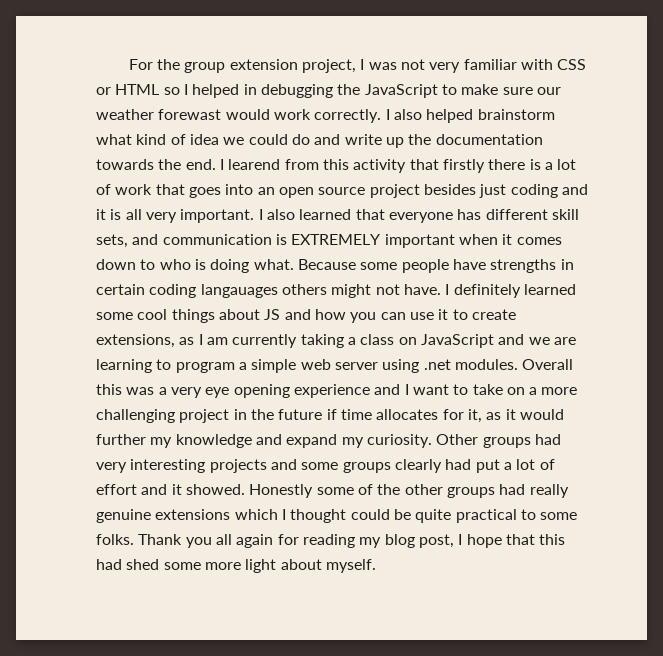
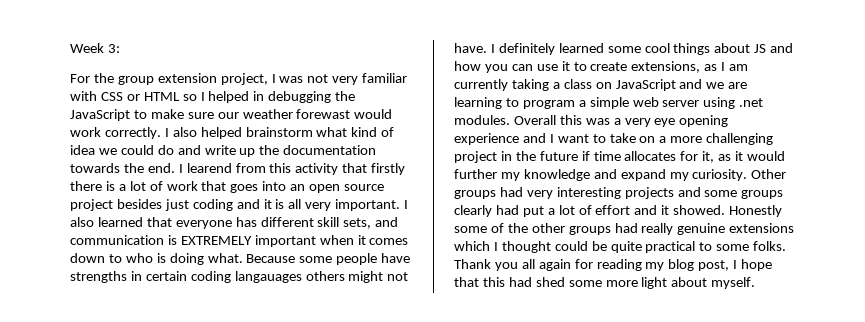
+ Week 3:

